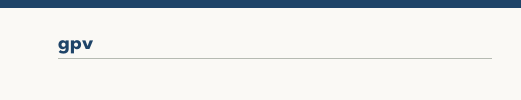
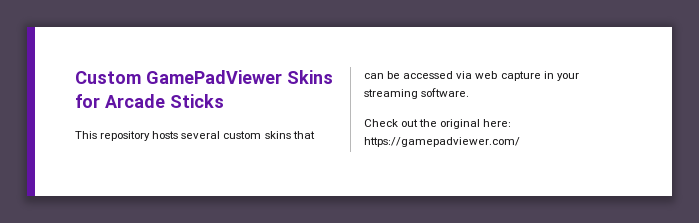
- gpv
+ Custom GamePadViewer Skins for Arcade Sticks
+ This repository hosts several custom skins that can be accessed via web capture in your streaming software.
+ Check out the original here: https://gamepadviewer.com/

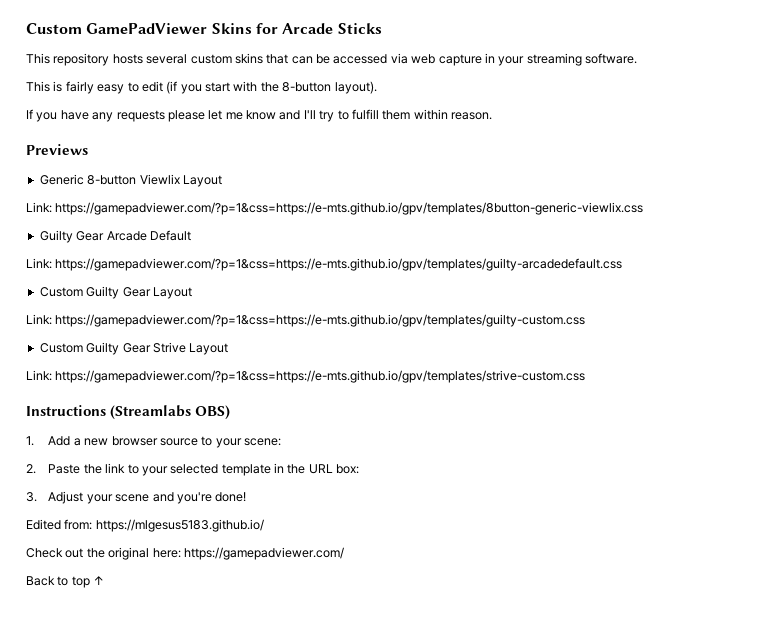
+ This is fairly easy to edit (if you start with the 8-button layout).
+ If you have any requests please let me know and I'll try to fulfill them within reason.
+ Previews
+ Generic 8-button Viewlix Layout
+ Link: https://gamepadviewer.com/?p=1&css=https://e-mts.github.io/gpv/templates/8button-generic-viewlix.css
+ Guilty Gear Arcade Default
+ Link: https://gamepadviewer.com/?p=1&css=https://e-mts.github.io/gpv/templates/guilty-arcadedefault.css
+ Custom Guilty Gear Layout
+ Link: https://gamepadviewer.com/?p=1&css=https://e-mts.github.io/gpv/templates/guilty-custom.css
+ Custom Guilty Gear Strive Layout
+ Link: https://gamepadviewer.com/?p=1&css=https://e-mts.github.io/gpv/templates/strive-custom.css
+ Instructions (Streamlabs OBS)
+ 1. Add a new browser source to your scene:
+ 2. Paste the link to your selected template in the URL box:
+ 3. Adjust your scene and you're done!
+ Edited from: https://mlgesus5183.github.io/
+ Back to top ↑

